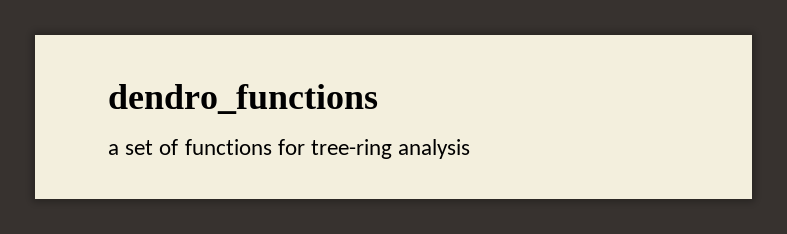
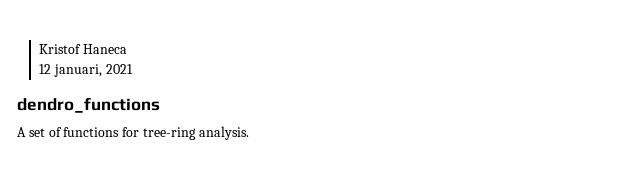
+ Kristof Haneca
+ 12 januari, 2021
- a set of functions for tree-ring analysis
+ A set of functions for tree-ring analysis.

